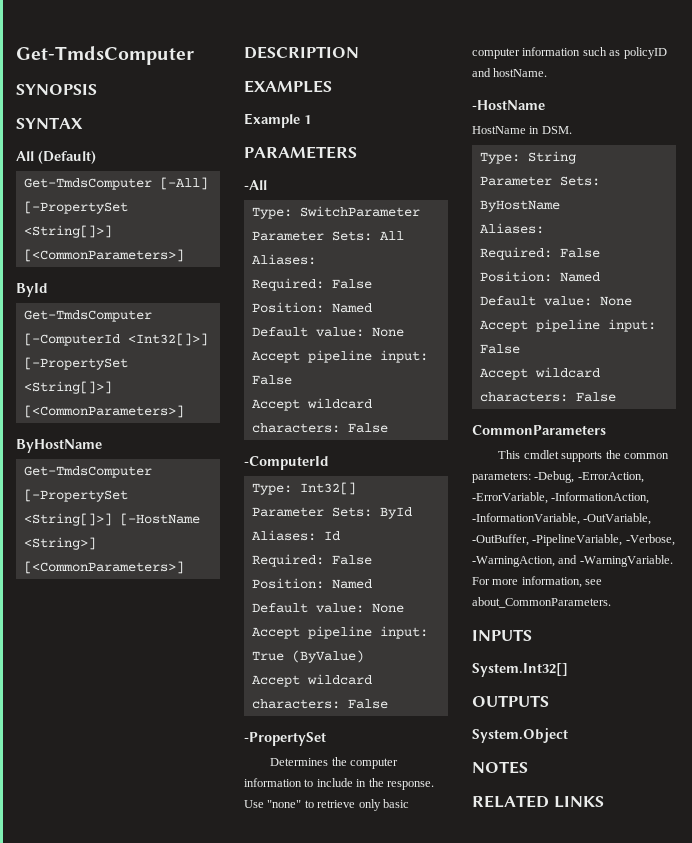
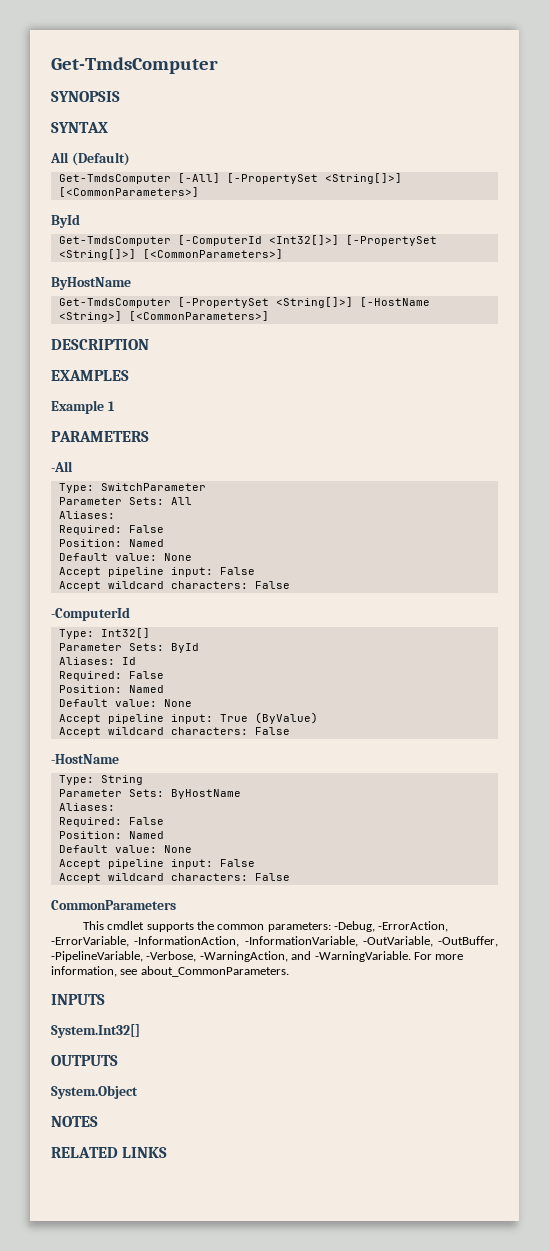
- -PropertySet
- Determines the computer information to include in the response. Use "none" to retrieve only basic computer information such as policyID and hostName.
  -HostName
- HostName in DSM.

